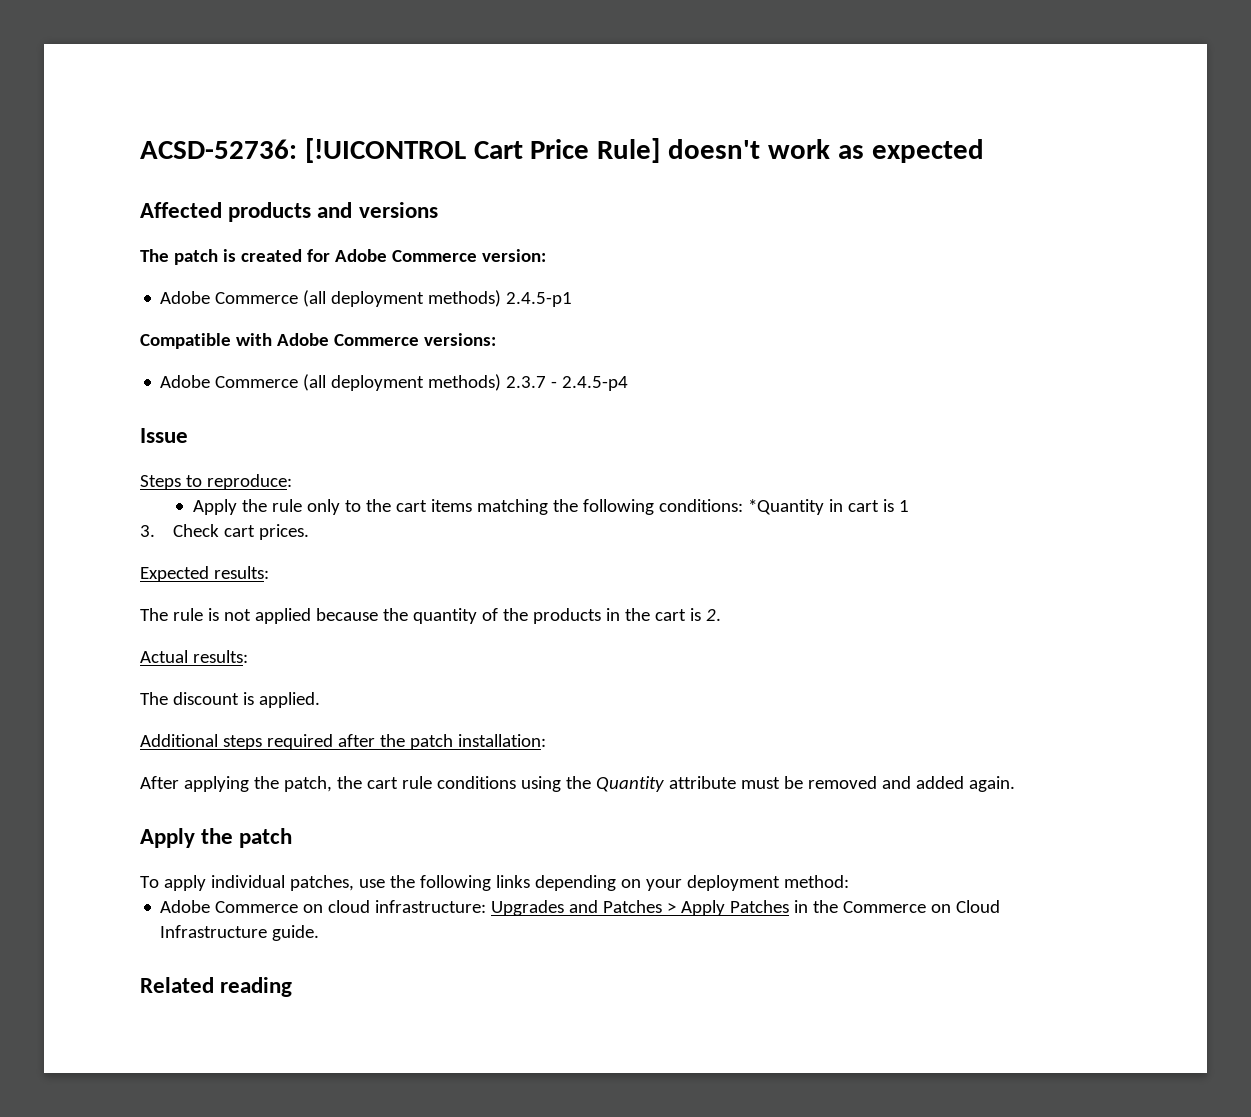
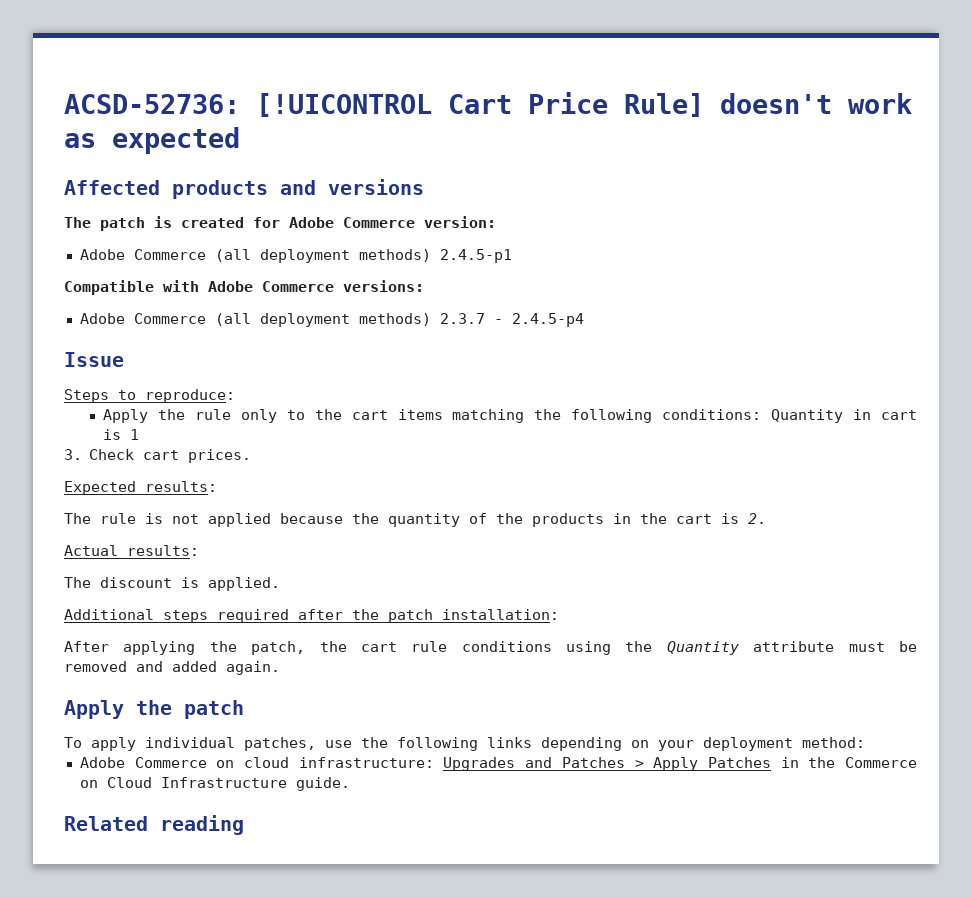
- Apply the rule only to the cart items matching the following conditions: *Quantity in cart is 1
+ Apply the rule only to the cart items matching the following conditions: Quantity in cart is 1

